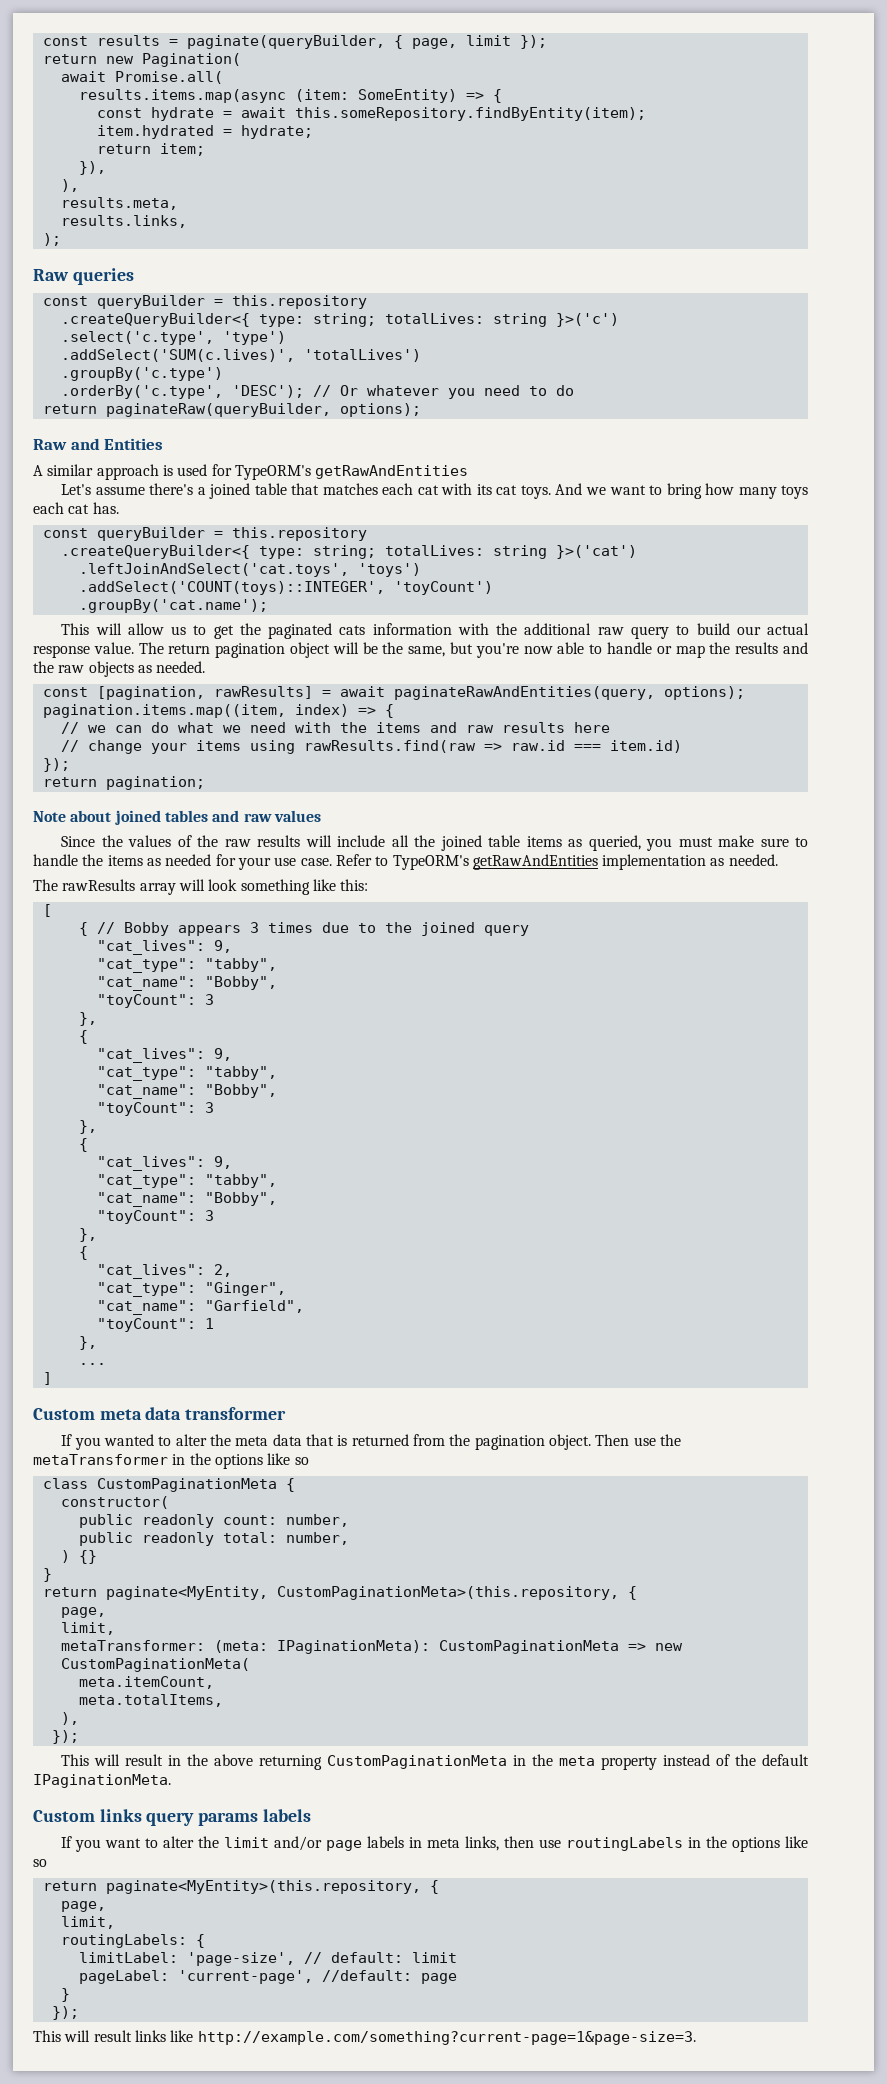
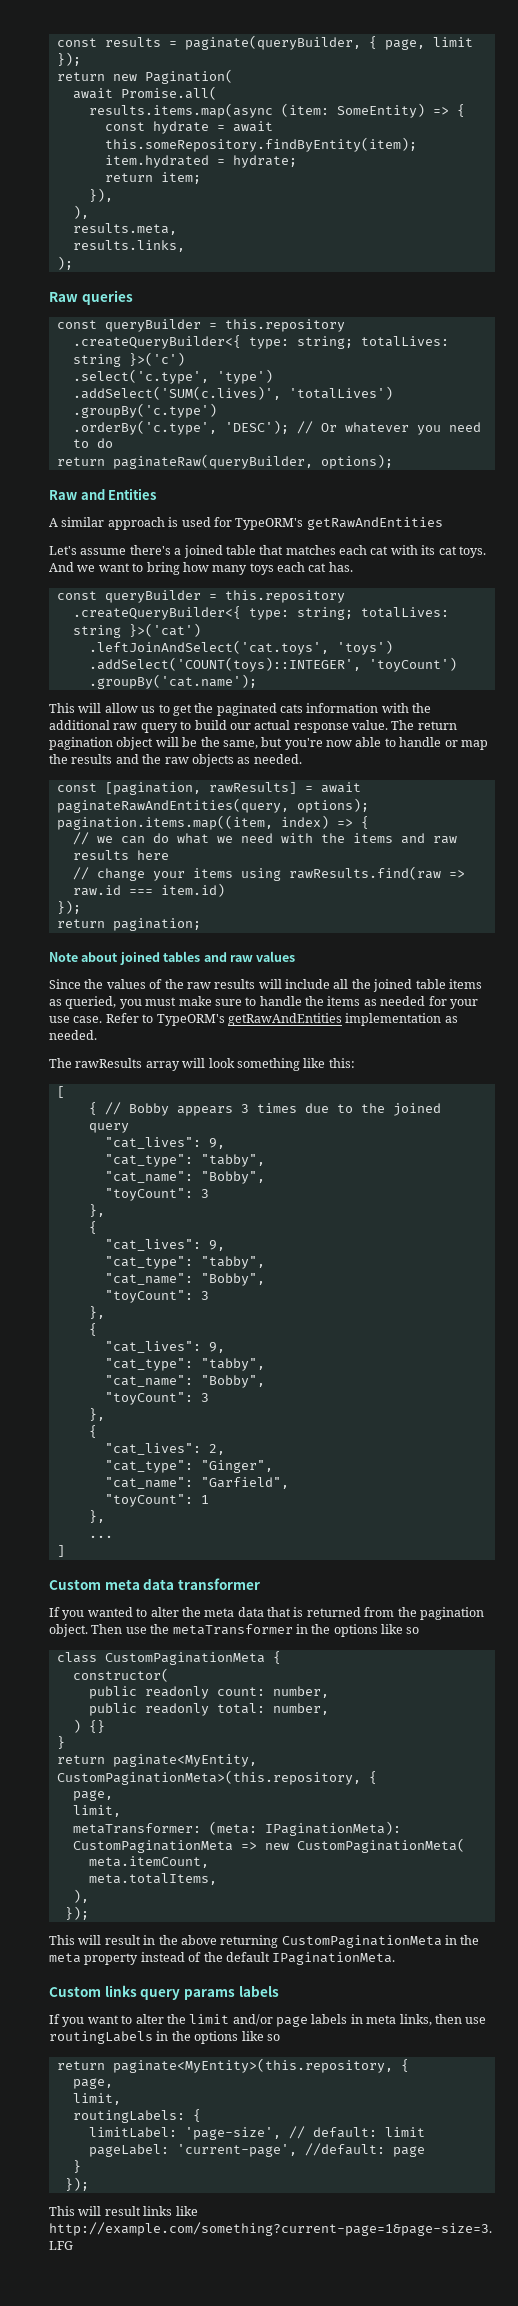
- This will result links like http://example.com/something?current-page=1&page-size=3.
+ This will result links like http://example.com/something?current-page=1&page-size=3. LFG

